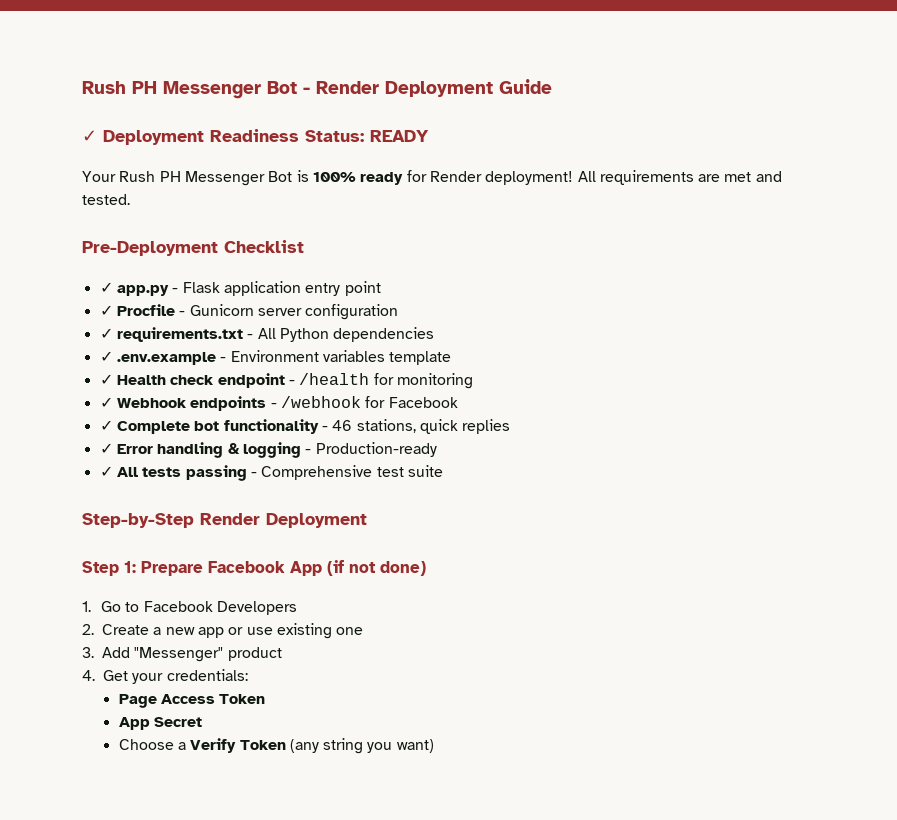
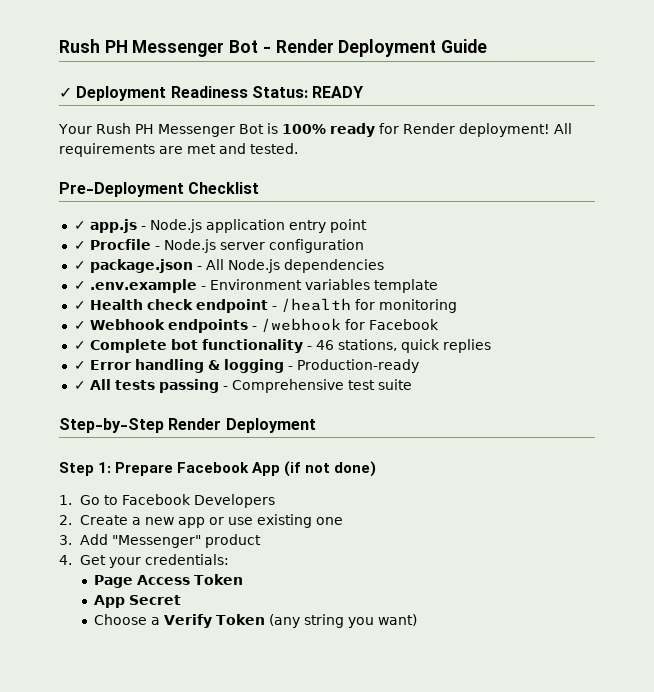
- ✓ app.py - Flask application entry point
+ ✓ app.js - Node.js application entry point
- ✓ Procfile - Gunicorn server configuration
+ ✓ Procfile - Node.js server configuration
- ✓ requirements.txt - All Python dependencies
+ ✓ package.json - All Node.js dependencies

